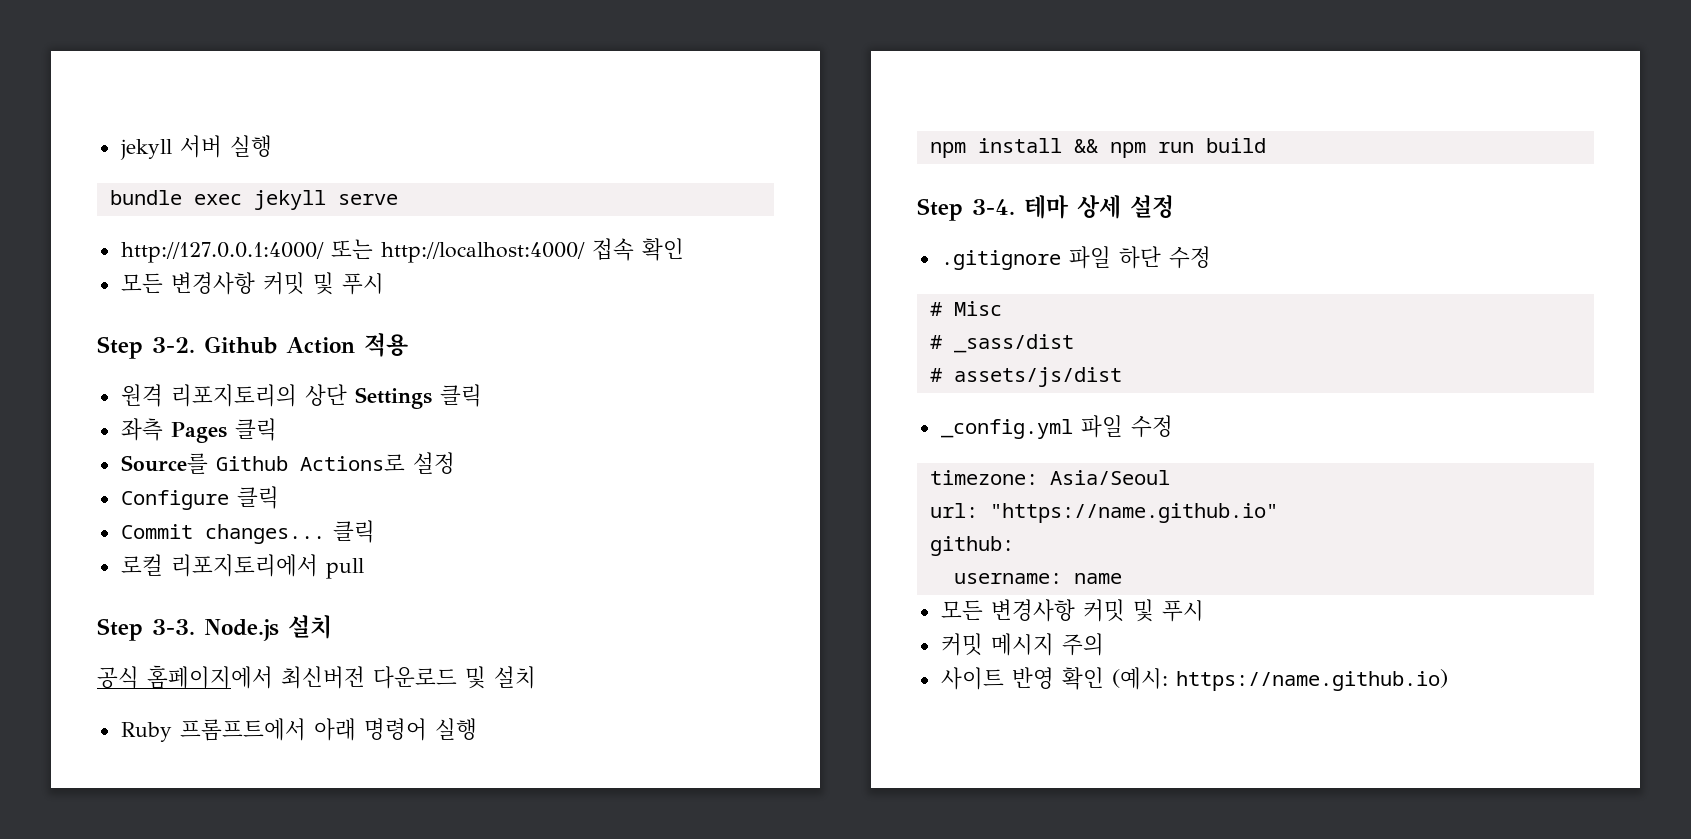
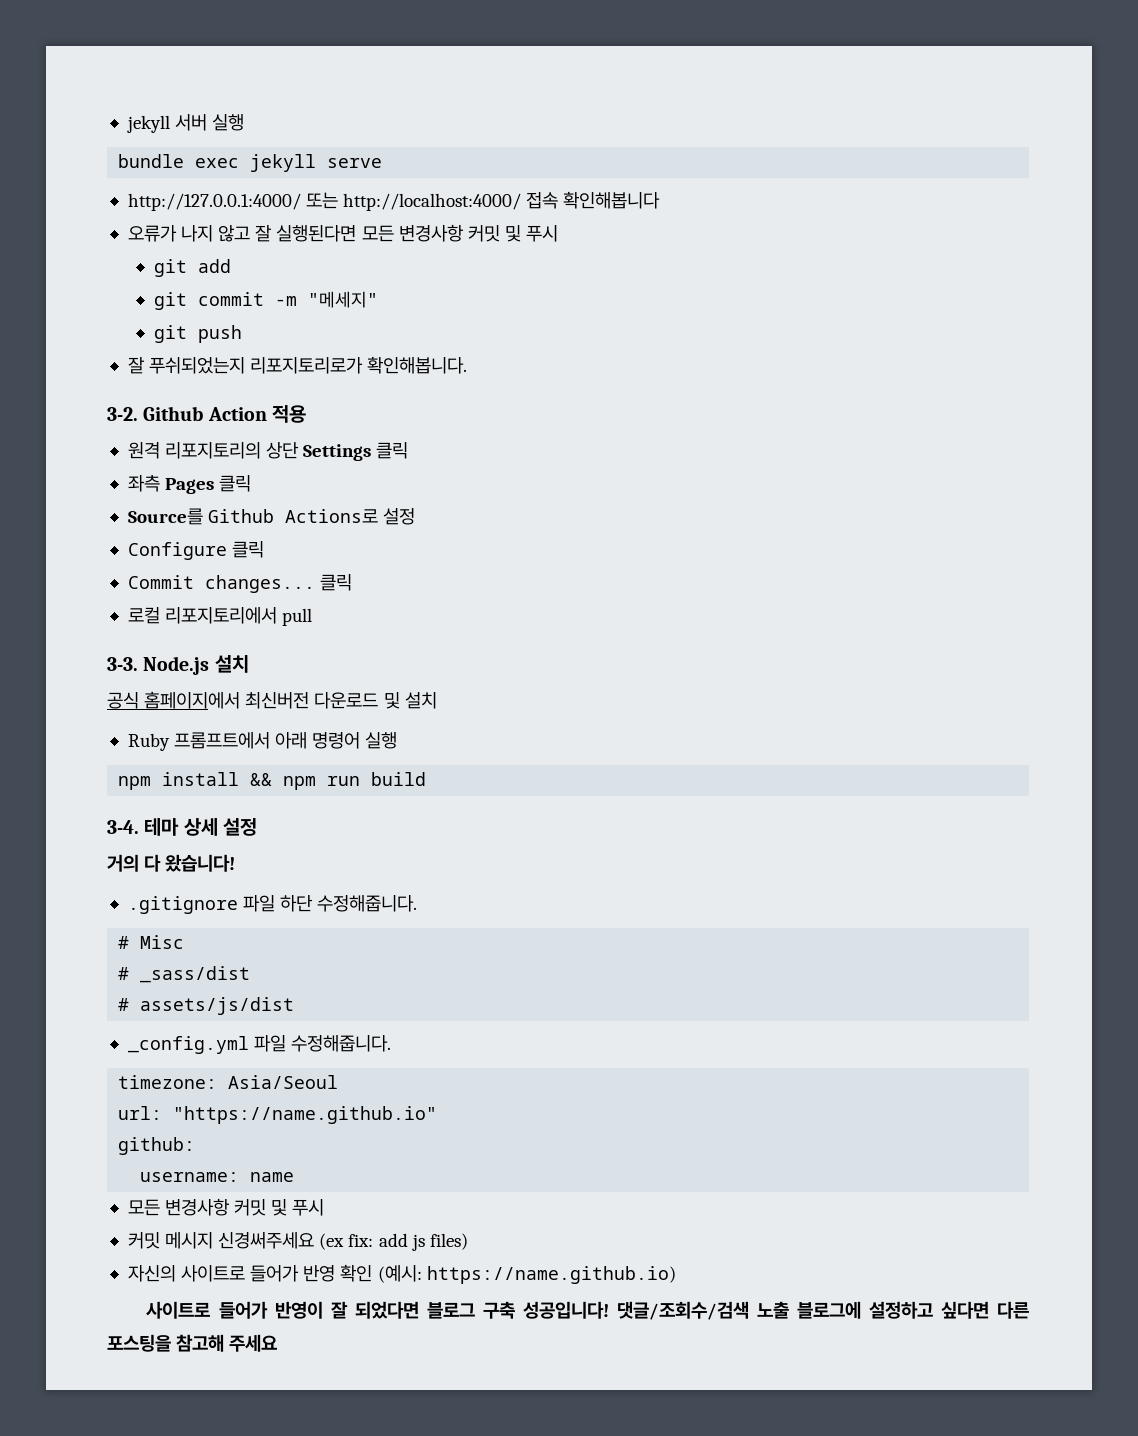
- http://127.0.0.1:4000/ 또는 http://localhost:4000/ 접속 확인
- 모든 변경사항 커밋 및 푸시
- Step 3-2.
+ http://127.0.0.1:4000/ 또는 http://localhost:4000/ 접속 확인해봅니다
+ 오류가 나지 않고 잘 실행된다면 모든 변경사항 커밋 및 푸시
+ git add
+ git commit -m "메세지"
+ git push
+ 잘 푸쉬되었는지 리포지토리로가 확인해봅니다.
+ 3-2.
- Step 3-3.
+ 3-3.
- Step 3-4.
+ 3-4.
+ 거의 다 왔습니다!
- .gitignore 파일 하단 수정
+ .gitignore 파일 하단 수정해줍니다.
- _config.yml 파일 수정
+ _config.yml 파일 수정해줍니다.
- 커밋 메시지 주의
- 사이트 반영 확인 (예시: https://name.github.io)
+ 커밋 메시지 신경써주세요 (ex fix: add js files)
+ 자신의 사이트로 들어가 반영 확인 (예시: https://name.github.io)
+ 사이트로 들어가 반영이 잘 되었다면 블로그 구축 성공입니다! 댓글/조회수/검색 노출 블로그에 설정하고 싶다면 다른 포스팅을 참고해 주세요

